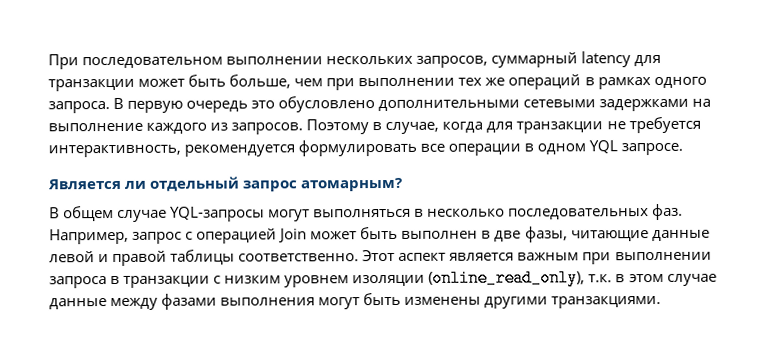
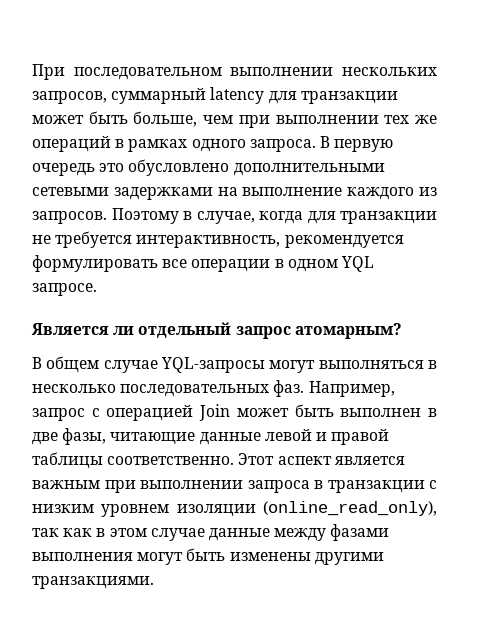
- Этот аспект является важным при выполнении запроса в транзакции с низким уровнем изоляции (online_read_only), т.к. в этом случае данные между фазами выполнения могут быть изменены другими транзакциями.
+ Этот аспект является важным при выполнении запроса в транзакции с низким уровнем изоляции (online_read_only), так как в этом случае данные между фазами выполнения могут быть изменены другими транзакциями.

